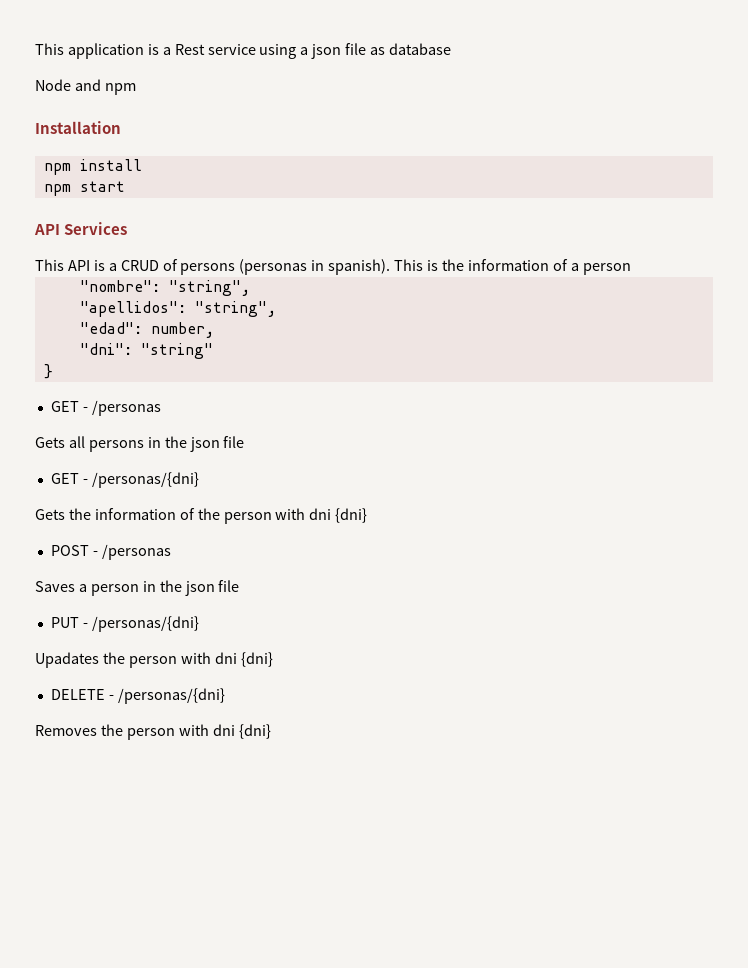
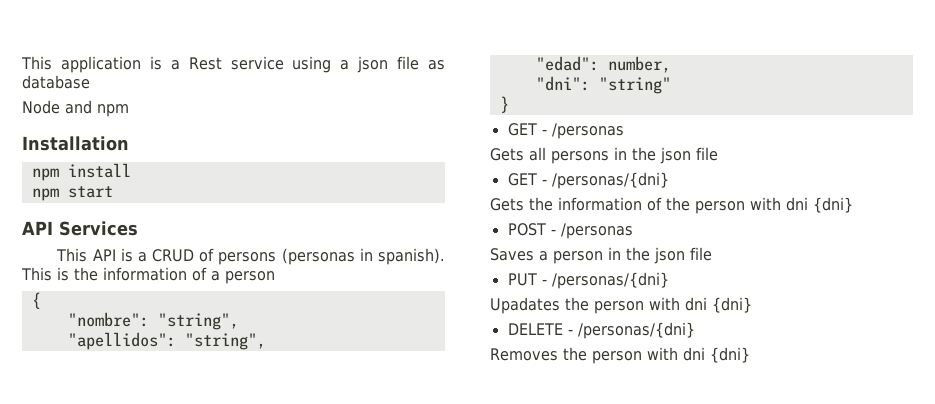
+ {

